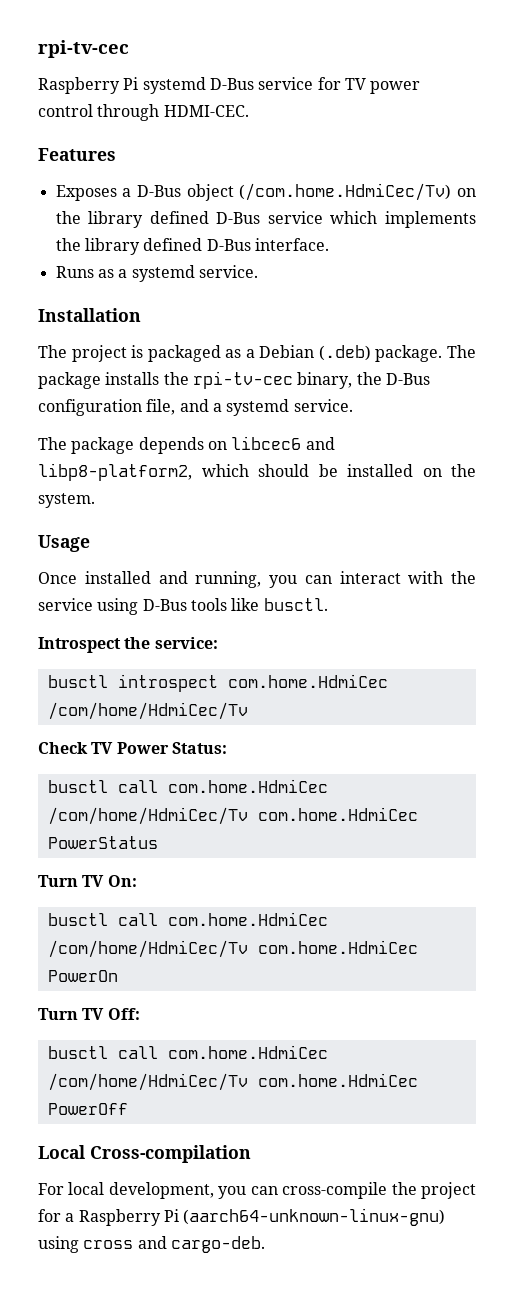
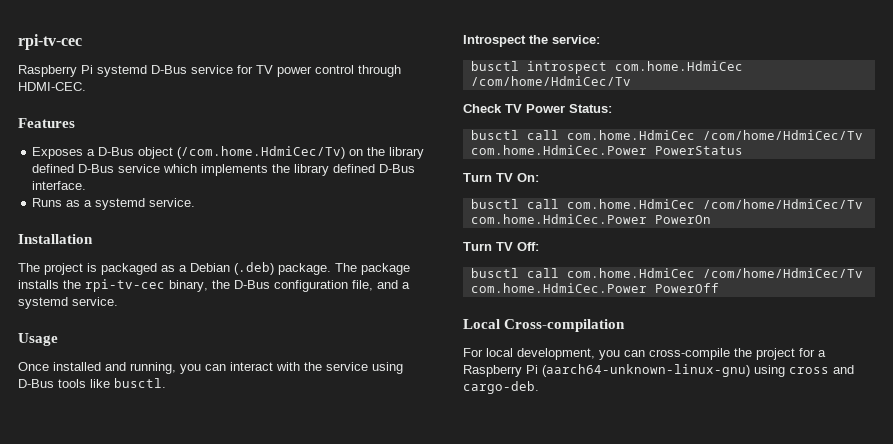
- The package depends on libcec6 and libp8-platform2, which should be installed on the system.
- busctl call com.home.HdmiCec /com/home/HdmiCec/Tv com.home.HdmiCec PowerStatus
+ busctl call com.home.HdmiCec /com/home/HdmiCec/Tv com.home.HdmiCec.Power PowerStatus
- busctl call com.home.HdmiCec /com/home/HdmiCec/Tv com.home.HdmiCec PowerOn
+ busctl call com.home.HdmiCec /com/home/HdmiCec/Tv com.home.HdmiCec.Power PowerOn
- busctl call com.home.HdmiCec /com/home/HdmiCec/Tv com.home.HdmiCec PowerOff
+ busctl call com.home.HdmiCec /com/home/HdmiCec/Tv com.home.HdmiCec.Power PowerOff

